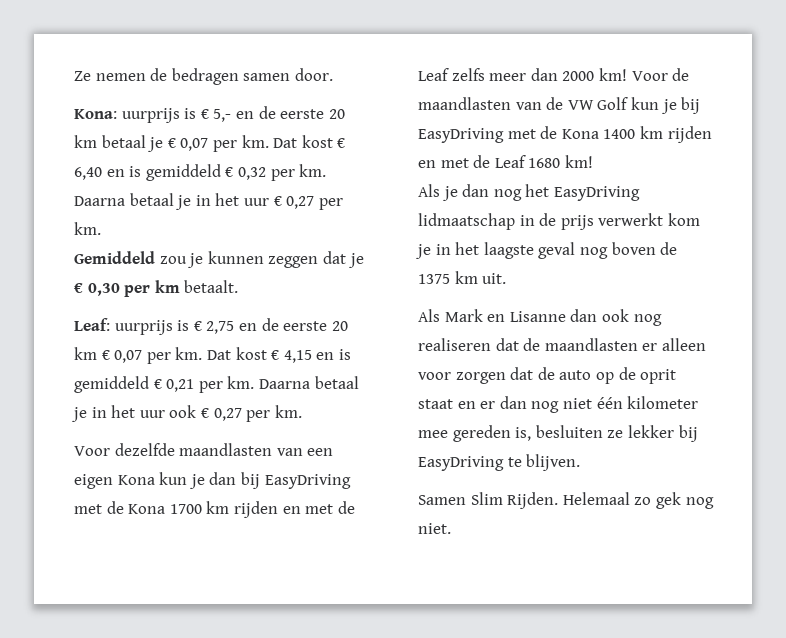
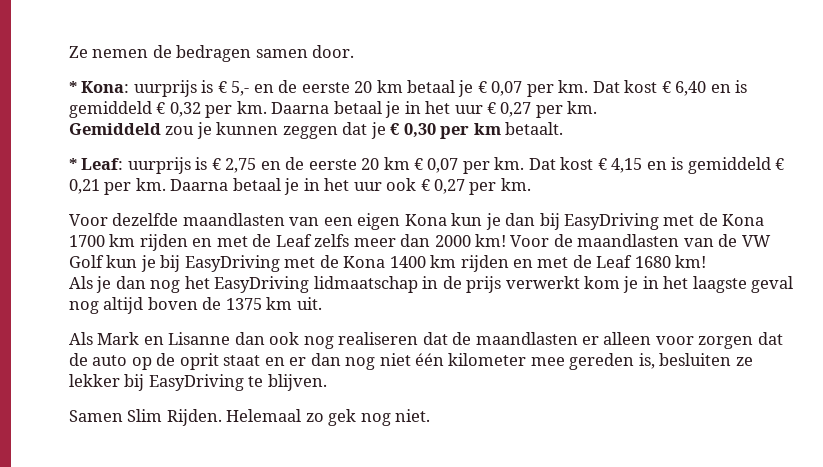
- Kona: uurprijs is € 5,- en de eerste 20 km betaal je € 0,07 per km.
+ * Kona: uurprijs is € 5,- en de eerste 20 km betaal je € 0,07 per km.
- Leaf: uurprijs is € 2,75 en de eerste 20 km € 0,07 per km.
+ * Leaf: uurprijs is € 2,75 en de eerste 20 km € 0,07 per km.
- Als je dan nog het EasyDriving lidmaatschap in de prijs verwerkt kom je in het laagste geval nog boven de 1375 km uit.
+ Als je dan nog het EasyDriving lidmaatschap in de prijs verwerkt kom je in het laagste geval nog altijd boven de 1375 km uit.

